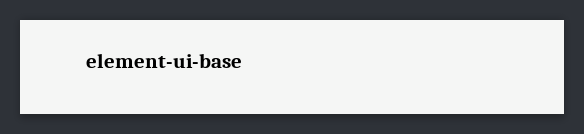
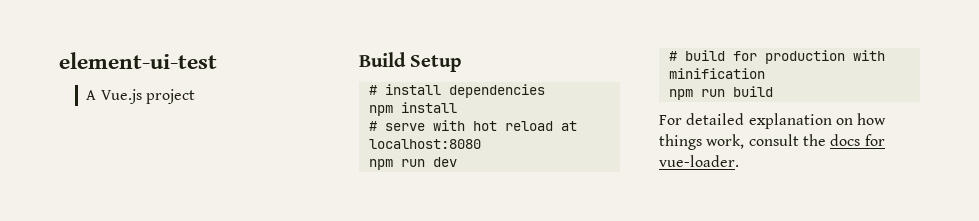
- element-ui-base
+ element-ui-test
+ A Vue.js project
+ Build Setup
+ # install dependencies
+ npm install
+ # serve with hot reload at localhost:8080
+ npm run dev
+ # build for production with minification
+ npm run build
+ For detailed explanation on how things work, consult the docs for vue-loader.

